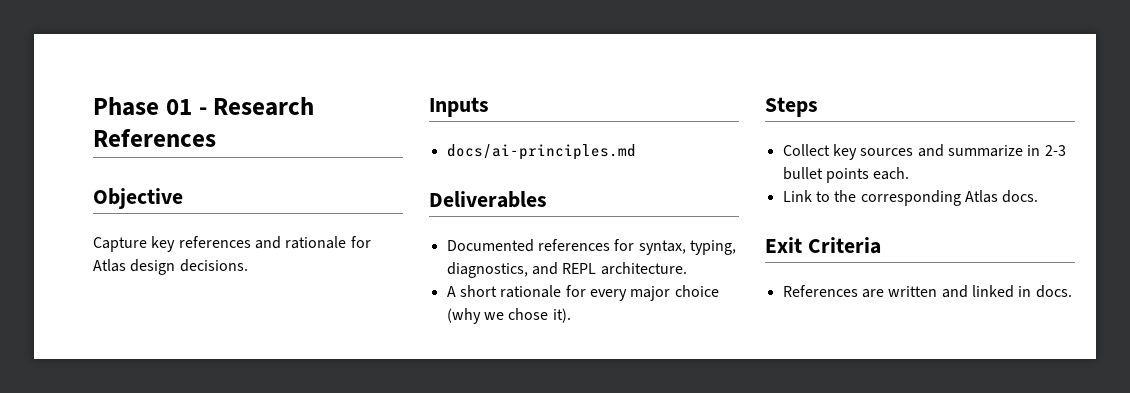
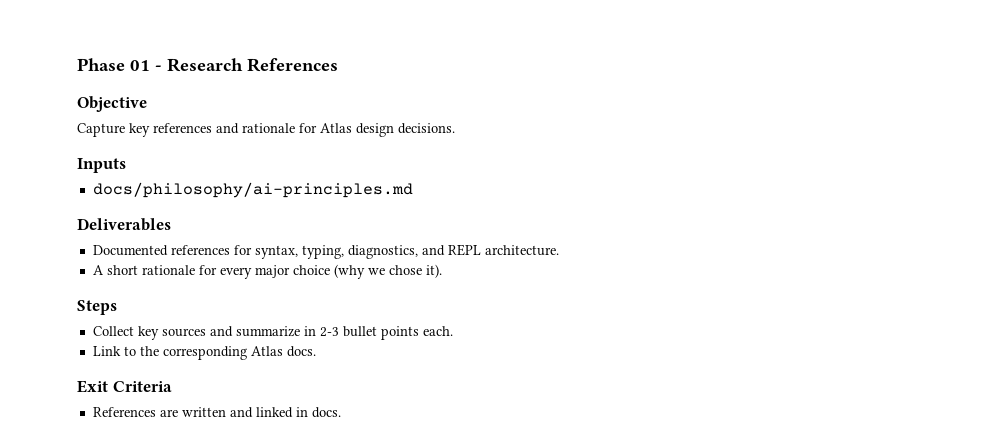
- docs/ai-principles.md
+ docs/philosophy/ai-principles.md

